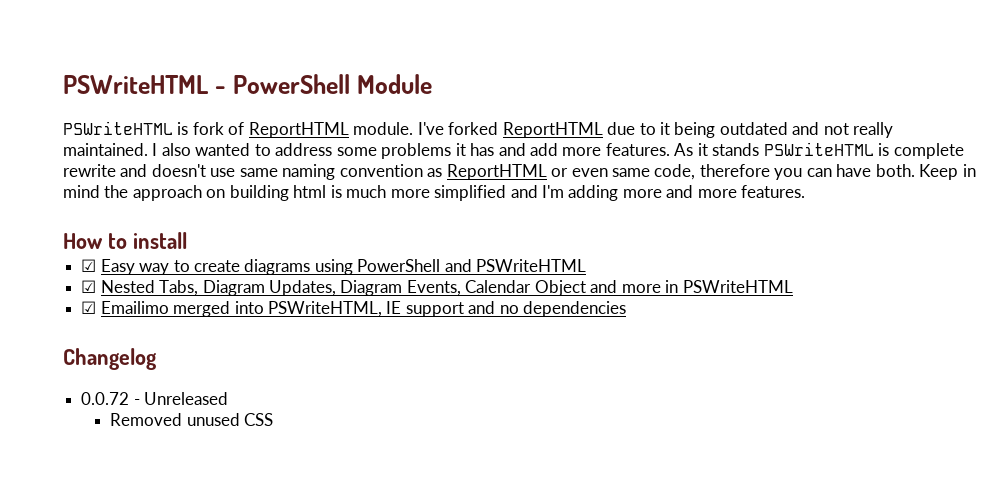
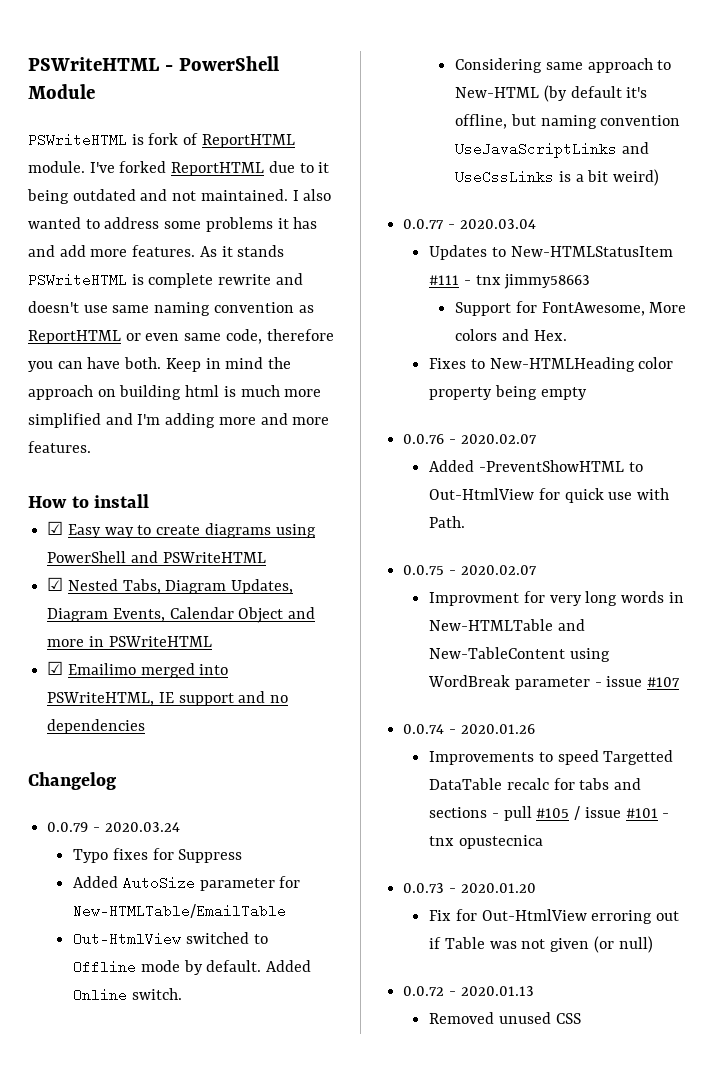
- I've forked ReportHTML due to it being outdated and not really maintained.
+ I've forked ReportHTML due to it being outdated and not maintained.
+ 0.0.79 - 2020.03.24
+ Typo fixes for Suppress
+ Added AutoSize parameter for New-HTMLTable/EmailTable
+ Out-HtmlView switched to Offline mode by default. Added Online switch.
+ Considering same approach to New-HTML (by default it's offline, but naming convention UseJavaScriptLinks and UseCssLinks is a bit weird)
+ 0.0.77 - 2020.03.04
+ Updates to New-HTMLStatusItem #111 - tnx jimmy58663
+ Support for FontAwesome, More colors and Hex.
+ Fixes to New-HTMLHeading color property being empty
+ 0.0.76 - 2020.02.07
+ Added -PreventShowHTML to Out-HtmlView for quick use with Path.
+ 0.0.75 - 2020.02.07
+ Improvment for very long words in New-HTMLTable and New-TableContent using WordBreak parameter - issue #107
+ 0.0.74 - 2020.01.26
+ Improvements to speed Targetted DataTable recalc for tabs and sections - pull #105 / issue #101 - tnx opustecnica
+ 0.0.73 - 2020.01.20
+ Fix for Out-HtmlView erroring out if Table was not given (or null)
- 0.0.72 - Unreleased
+ 0.0.72 - 2020.01.13

